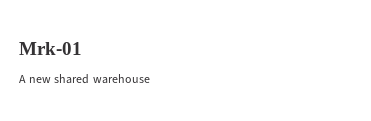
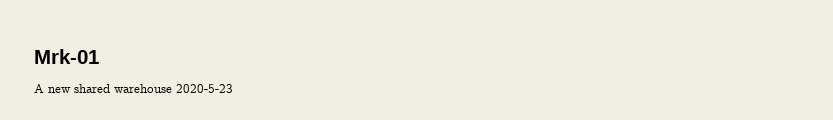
- A new shared warehouse
+ A new shared warehouse 2020-5-23

